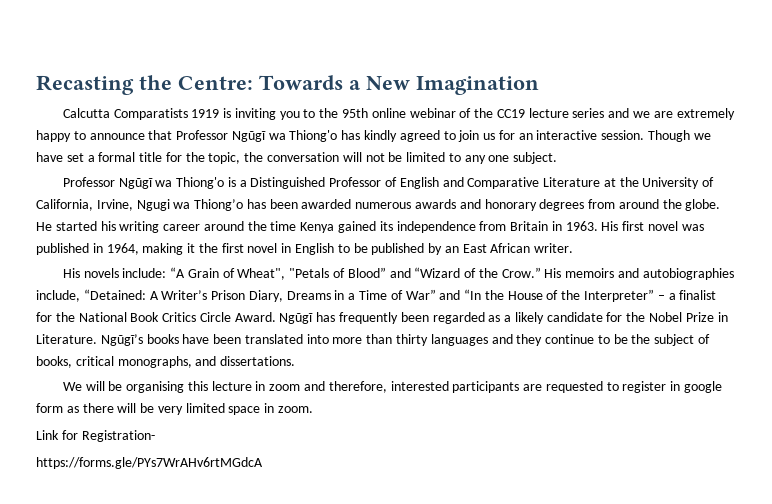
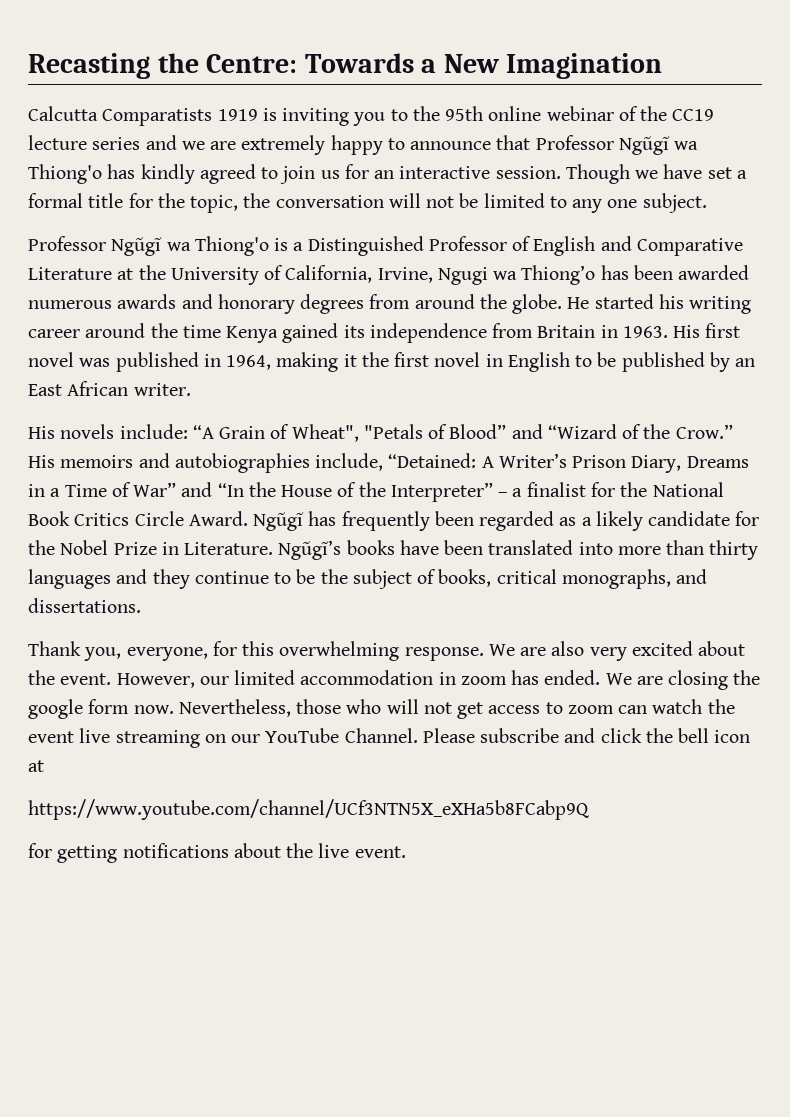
- We will be organising this lecture in zoom and therefore, interested participants are requested to register in google form as there will be very limited space in zoom.
- Link for Registration-
- https://forms.gle/PYs7WrAHv6rtMGdcA
+ Thank you, everyone, for this overwhelming response. We are also very excited about the event. However, our limited accommodation in zoom has ended. We are closing the google form now. Nevertheless, those who will not get access to zoom can watch the event live streaming on our YouTube Channel. Please subscribe and click the bell icon at
+ https://www.youtube.com/channel/UCf3NTN5X_eXHa5b8FCabp9Q
+ for getting notifications about the live event.

